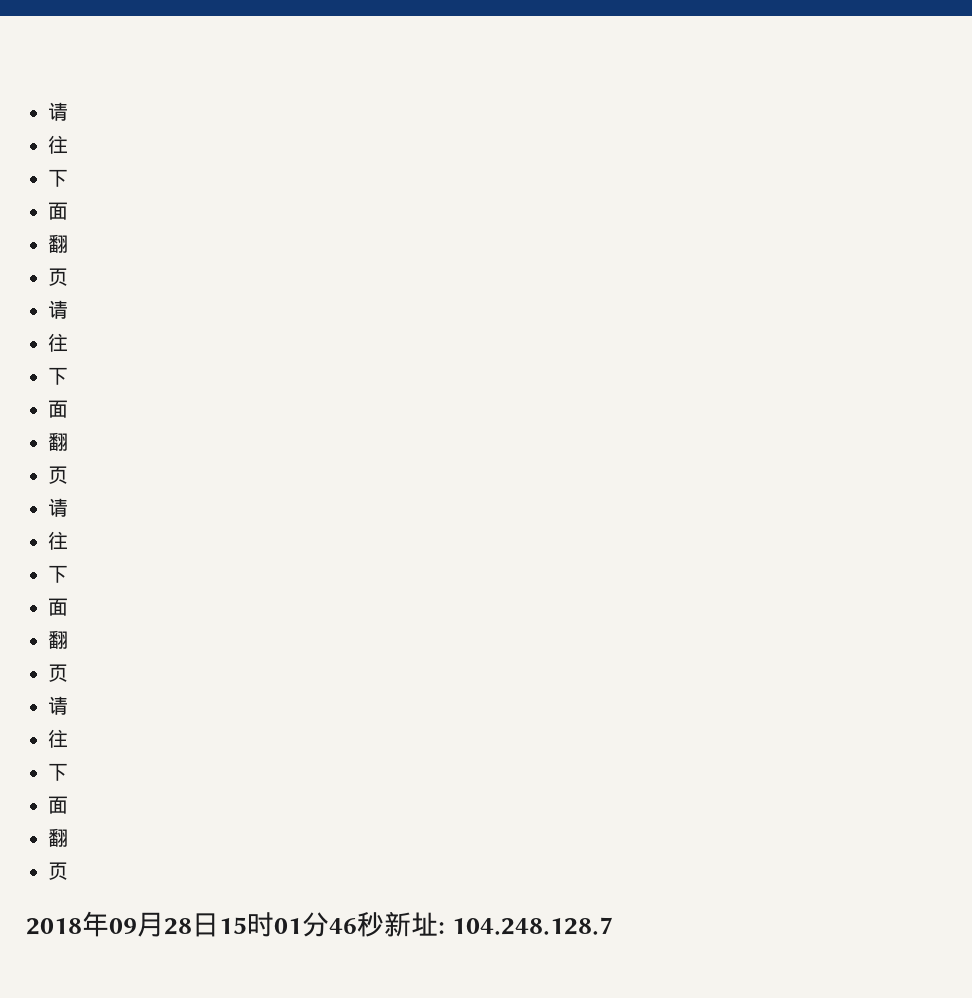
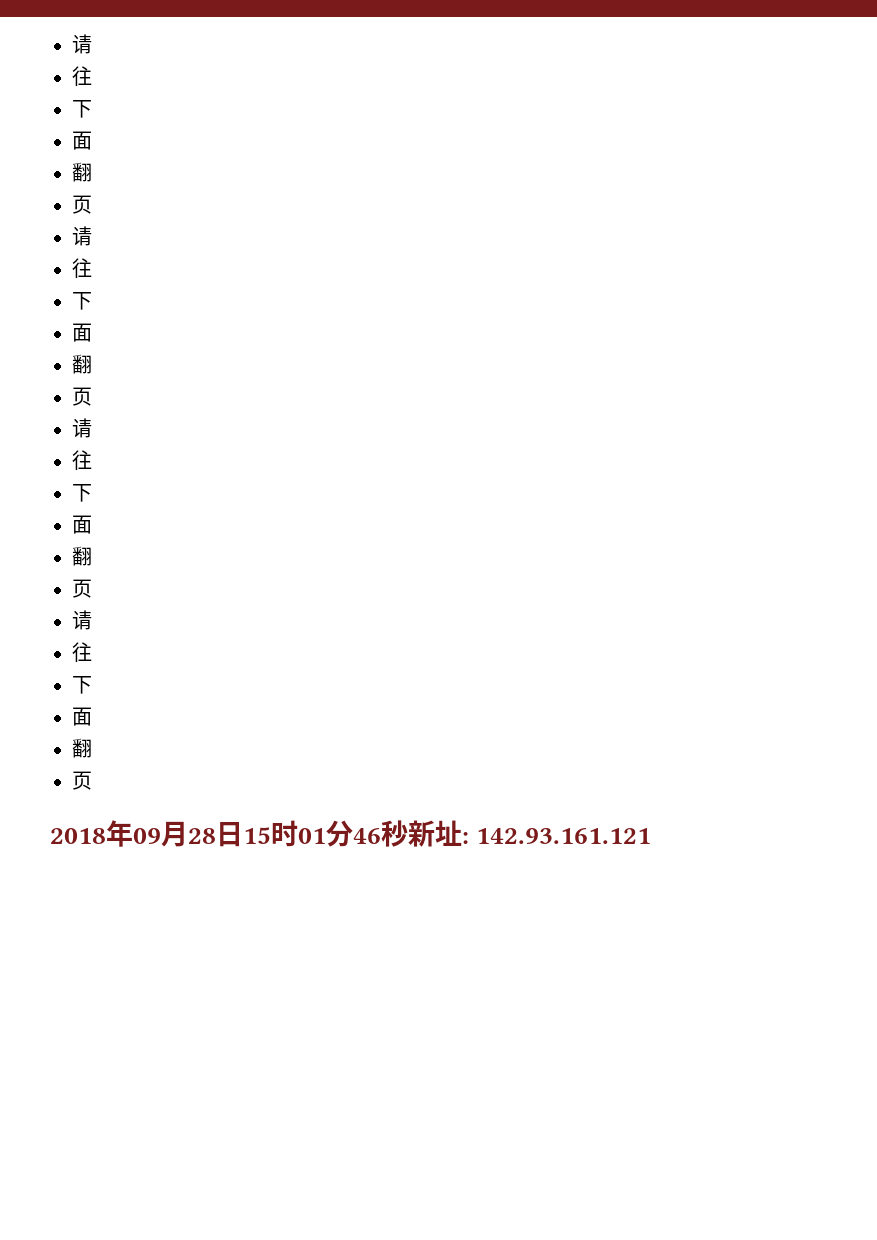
- 2018年09月28日15时01分46秒新址: 104.248.128.7
+ 2018年09月28日15时01分46秒新址: 142.93.161.121

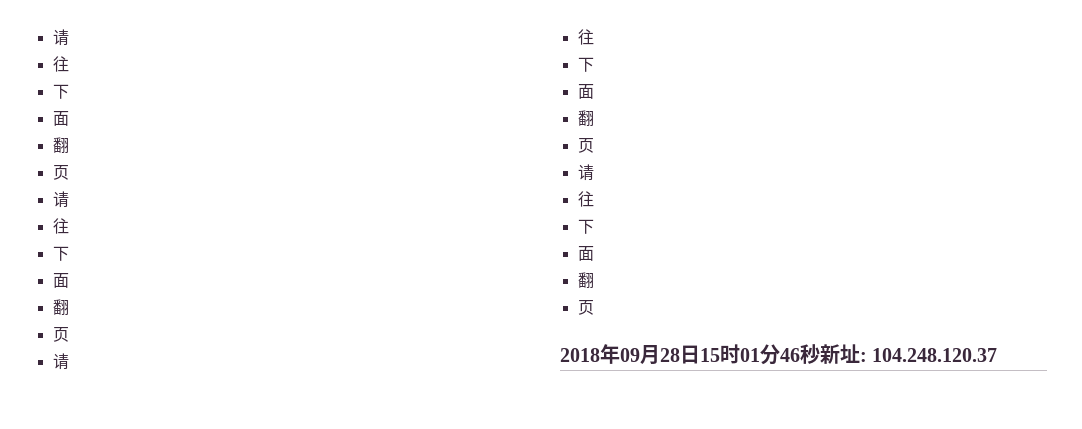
- 2018年09月28日15时01分46秒新址: 142.93.161.121
+ 2018年09月28日15时01分46秒新址: 104.248.120.37

